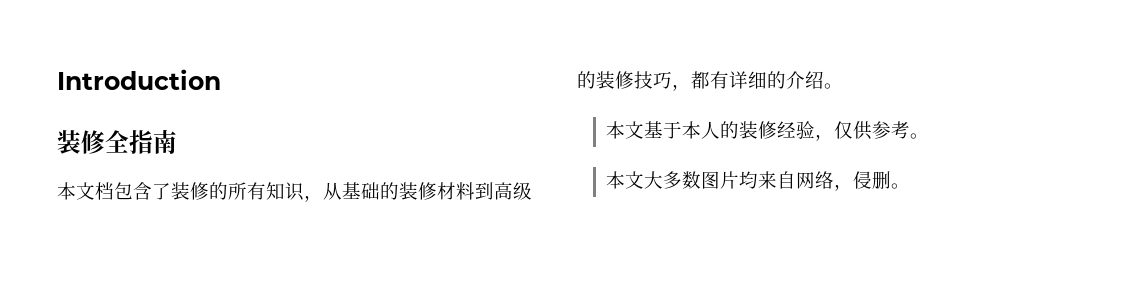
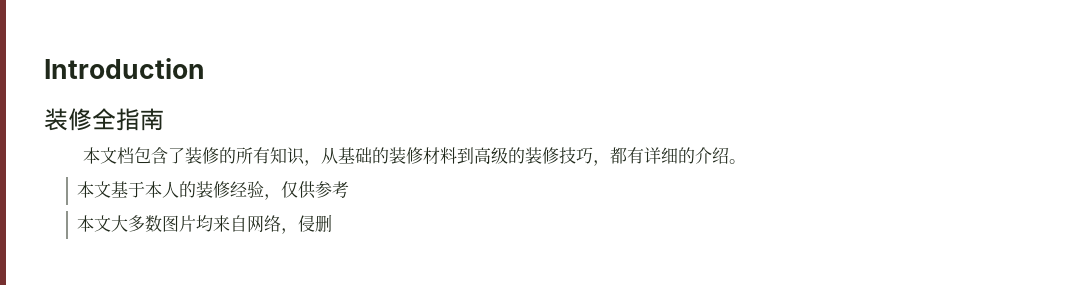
- 本文基于本人的装修经验，仅供参考。
+ 本文基于本人的装修经验，仅供参考
- 本文大多数图片均来自网络，侵删。
+ 本文大多数图片均来自网络，侵删

